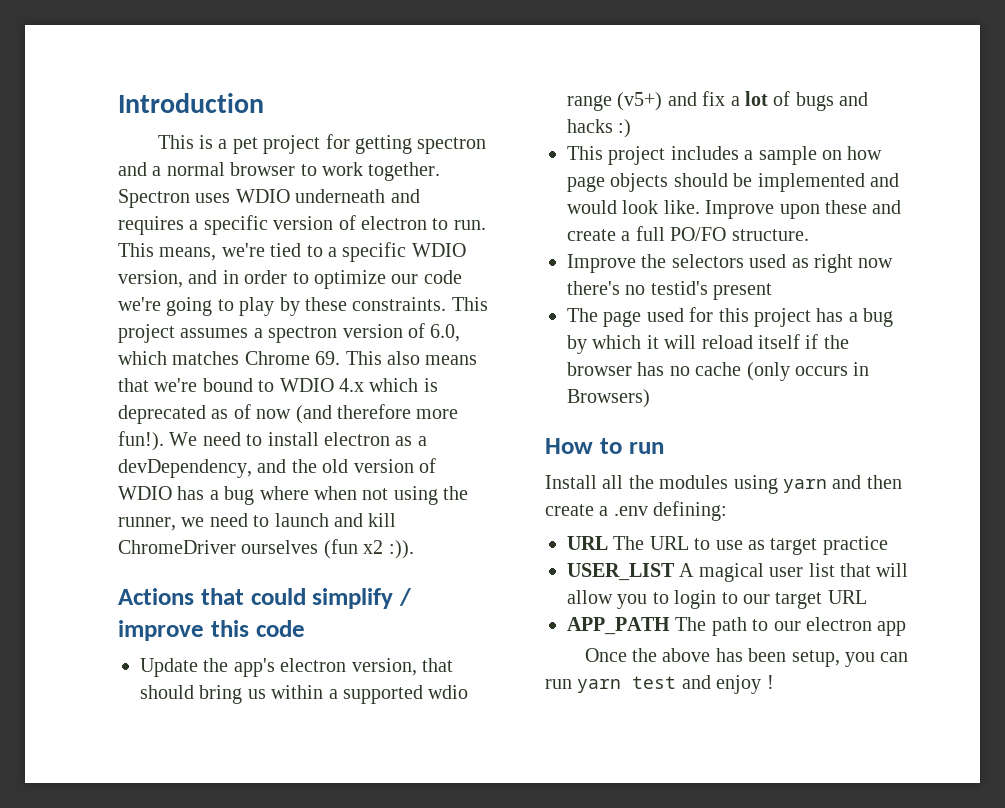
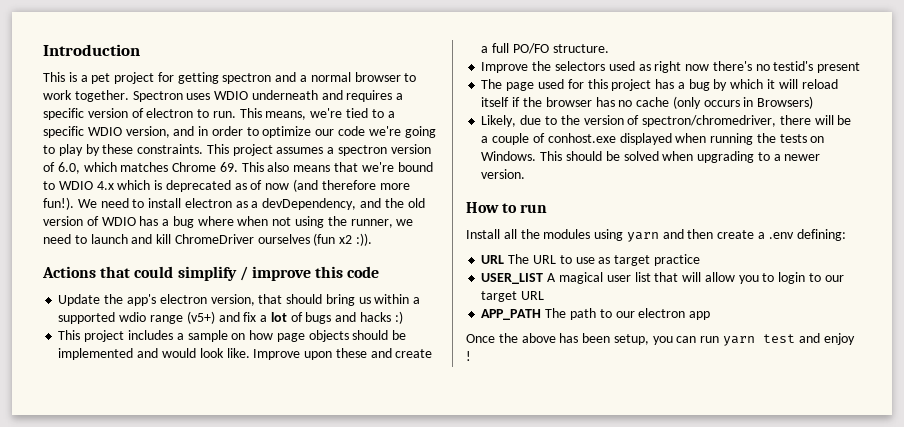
+ Likely, due to the version of spectron/chromedriver, there will be a couple of conhost.exe displayed when running the tests on Windows. This should be solved when upgrading to a newer version.

